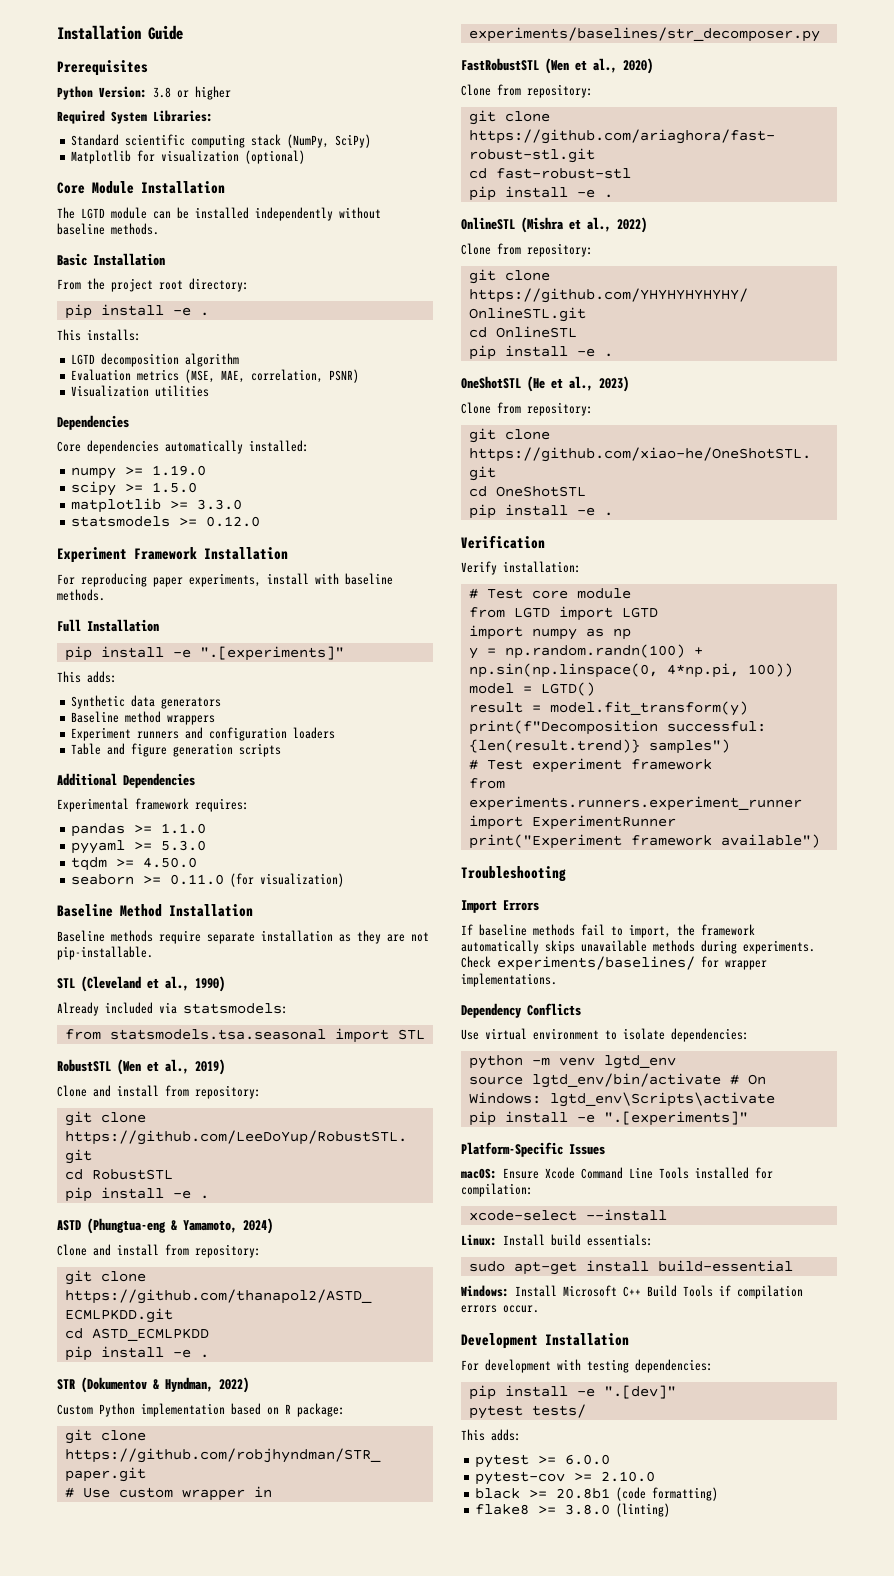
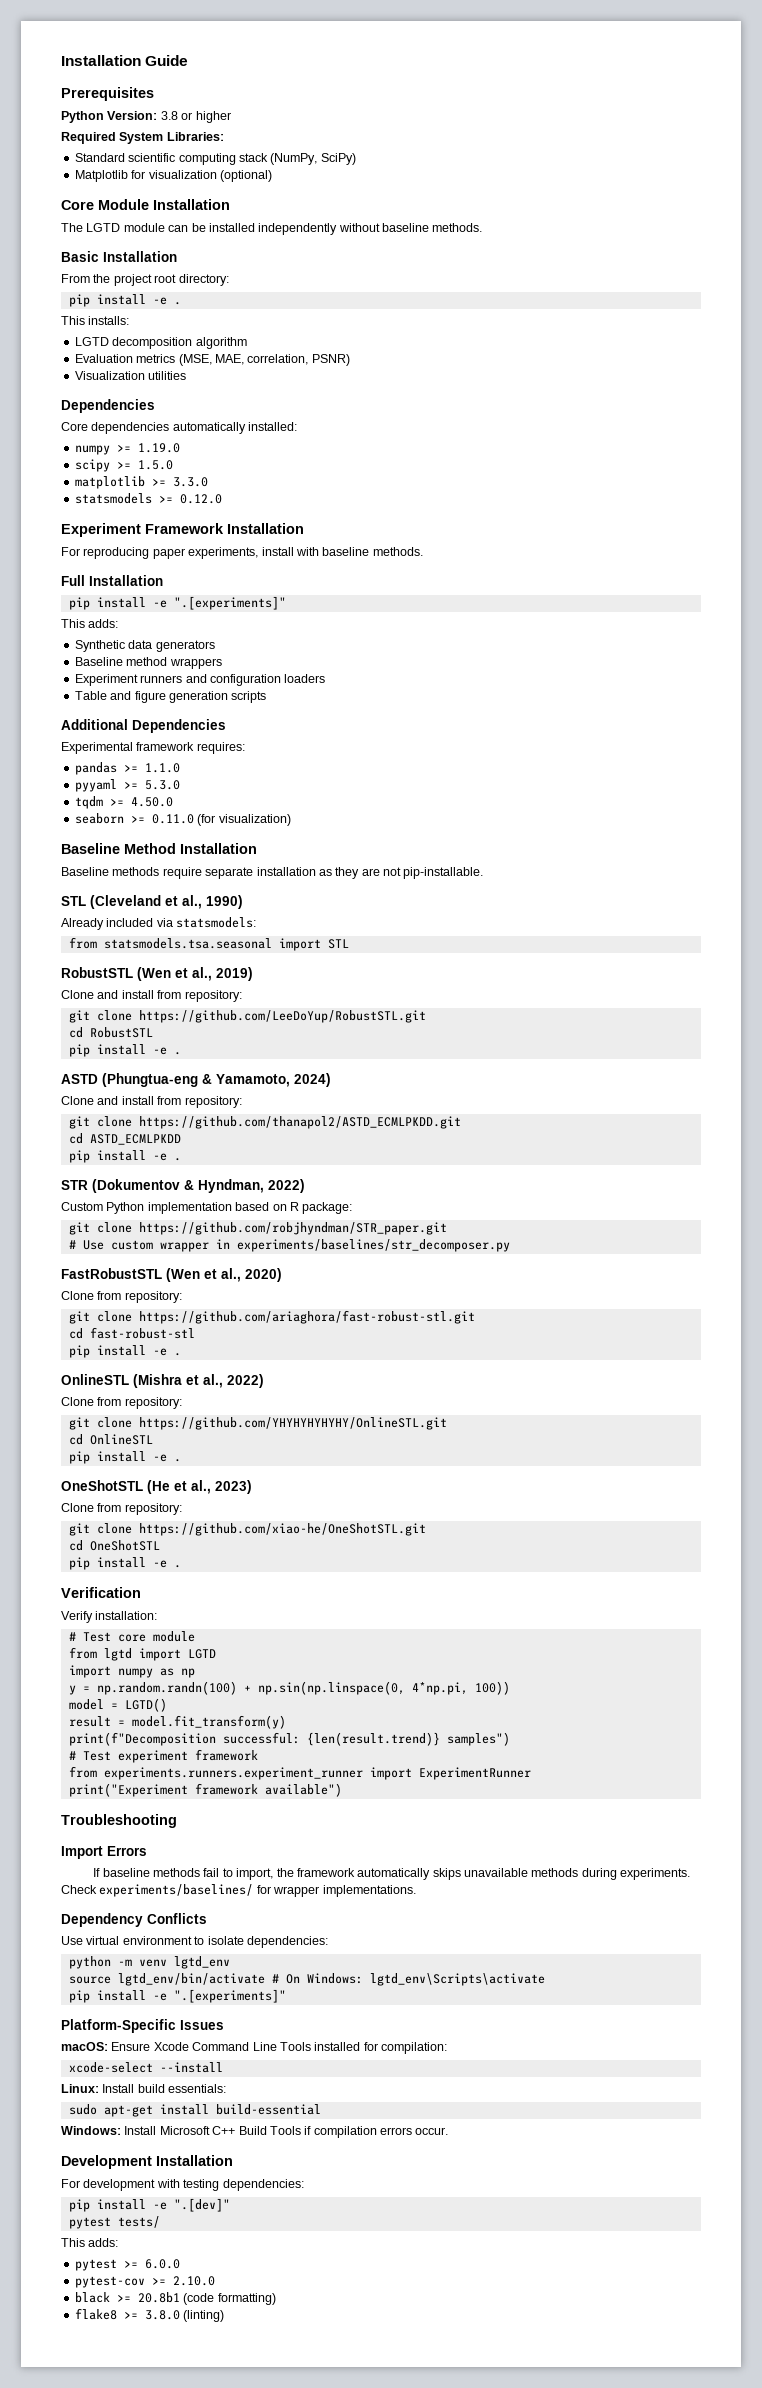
- from LGTD import LGTD
+ from lgtd import LGTD

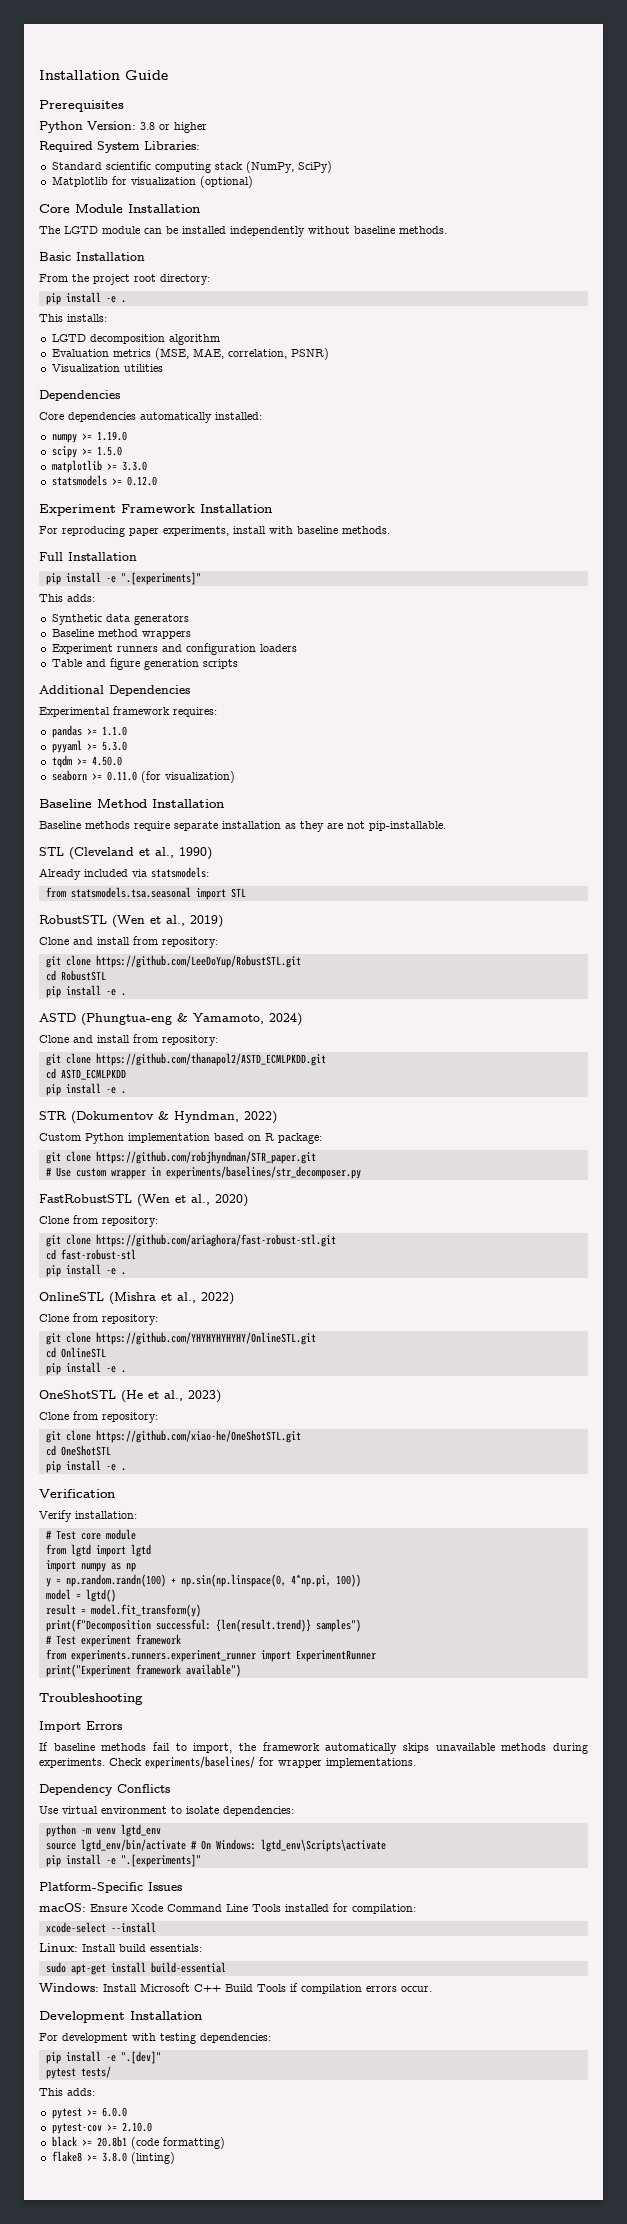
- from lgtd import LGTD
+ from lgtd import lgtd
- model = LGTD()
+ model = lgtd()

